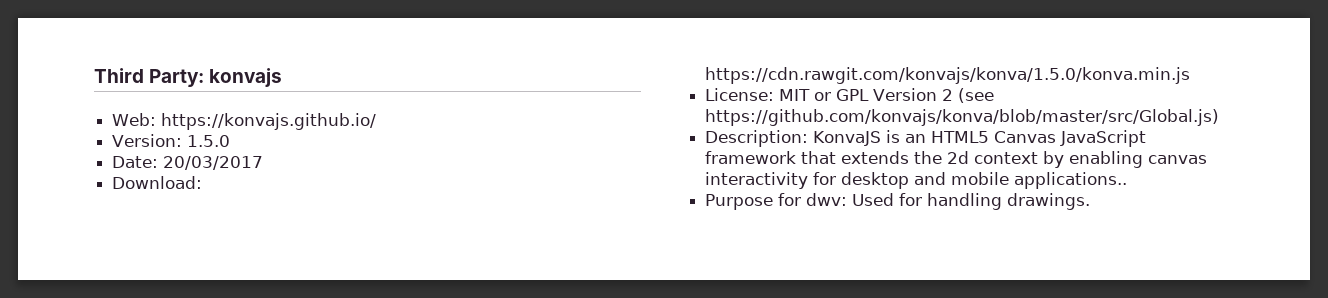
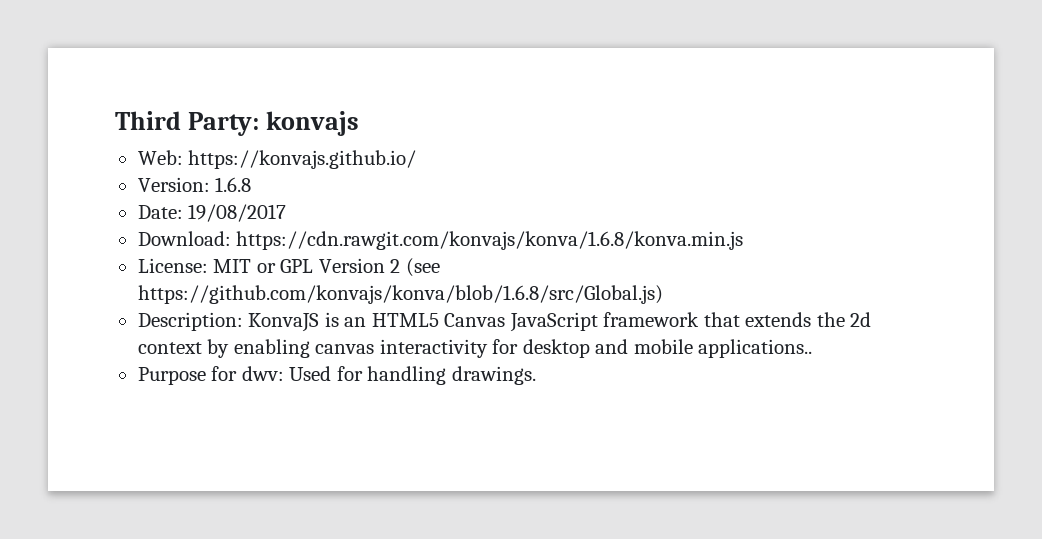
- Version: 1.5.0
+ Version: 1.6.8
- Date: 20/03/2017
+ Date: 19/08/2017
- Download: https://cdn.rawgit.com/konvajs/konva/1.5.0/konva.min.js
+ Download: https://cdn.rawgit.com/konvajs/konva/1.6.8/konva.min.js
- License: MIT or GPL Version 2 (see https://github.com/konvajs/konva/blob/master/src/Global.js)
+ License: MIT or GPL Version 2 (see https://github.com/konvajs/konva/blob/1.6.8/src/Global.js)

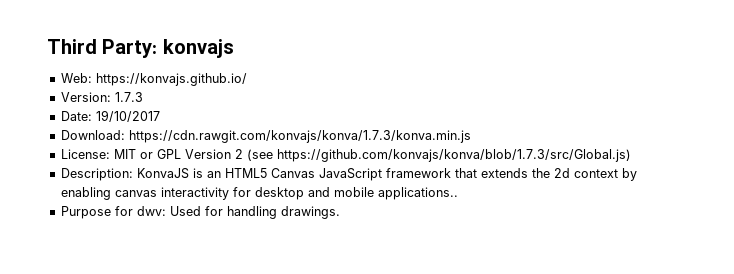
- Version: 1.6.8
+ Version: 1.7.3
- Date: 19/08/2017
+ Date: 19/10/2017
- Download: https://cdn.rawgit.com/konvajs/konva/1.6.8/konva.min.js
+ Download: https://cdn.rawgit.com/konvajs/konva/1.7.3/konva.min.js
- License: MIT or GPL Version 2 (see https://github.com/konvajs/konva/blob/1.6.8/src/Global.js)
+ License: MIT or GPL Version 2 (see https://github.com/konvajs/konva/blob/1.7.3/src/Global.js)

